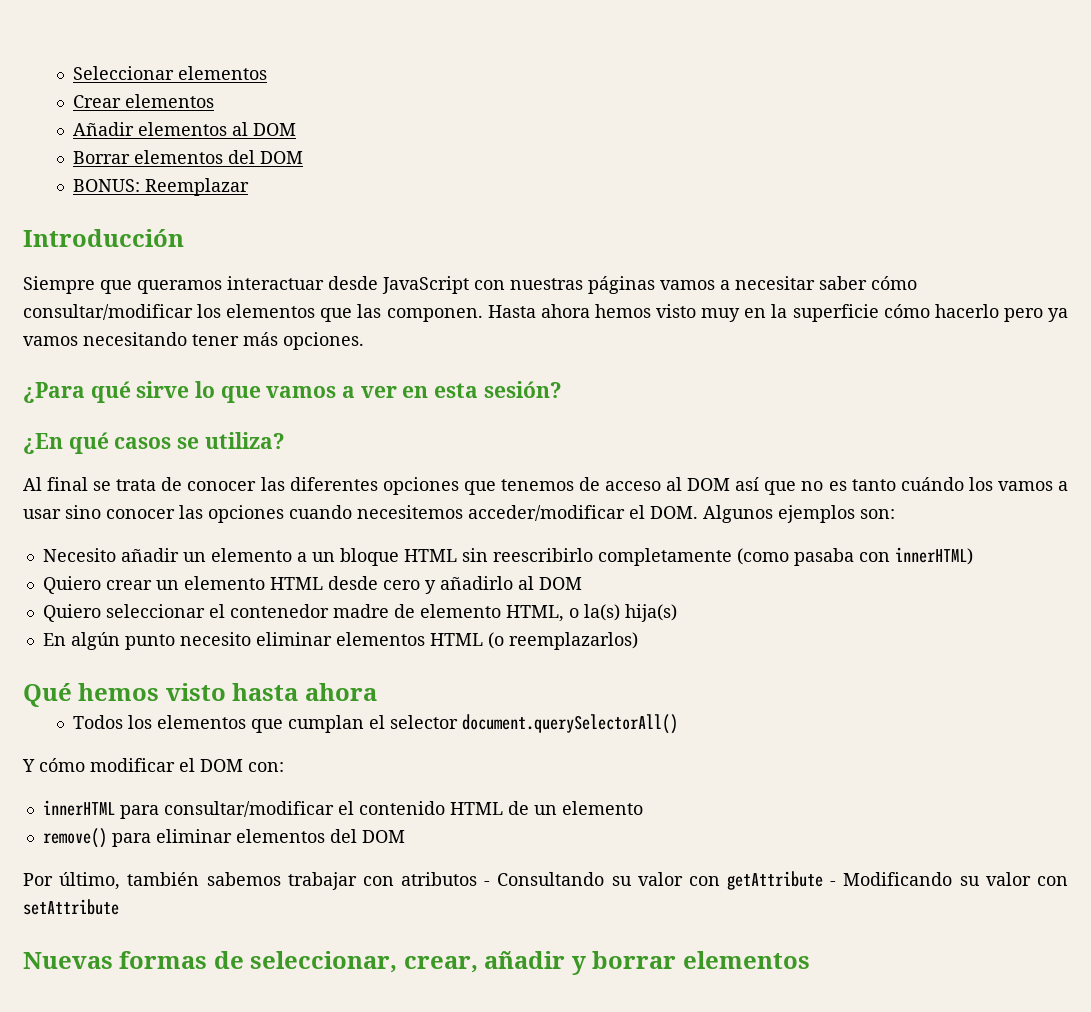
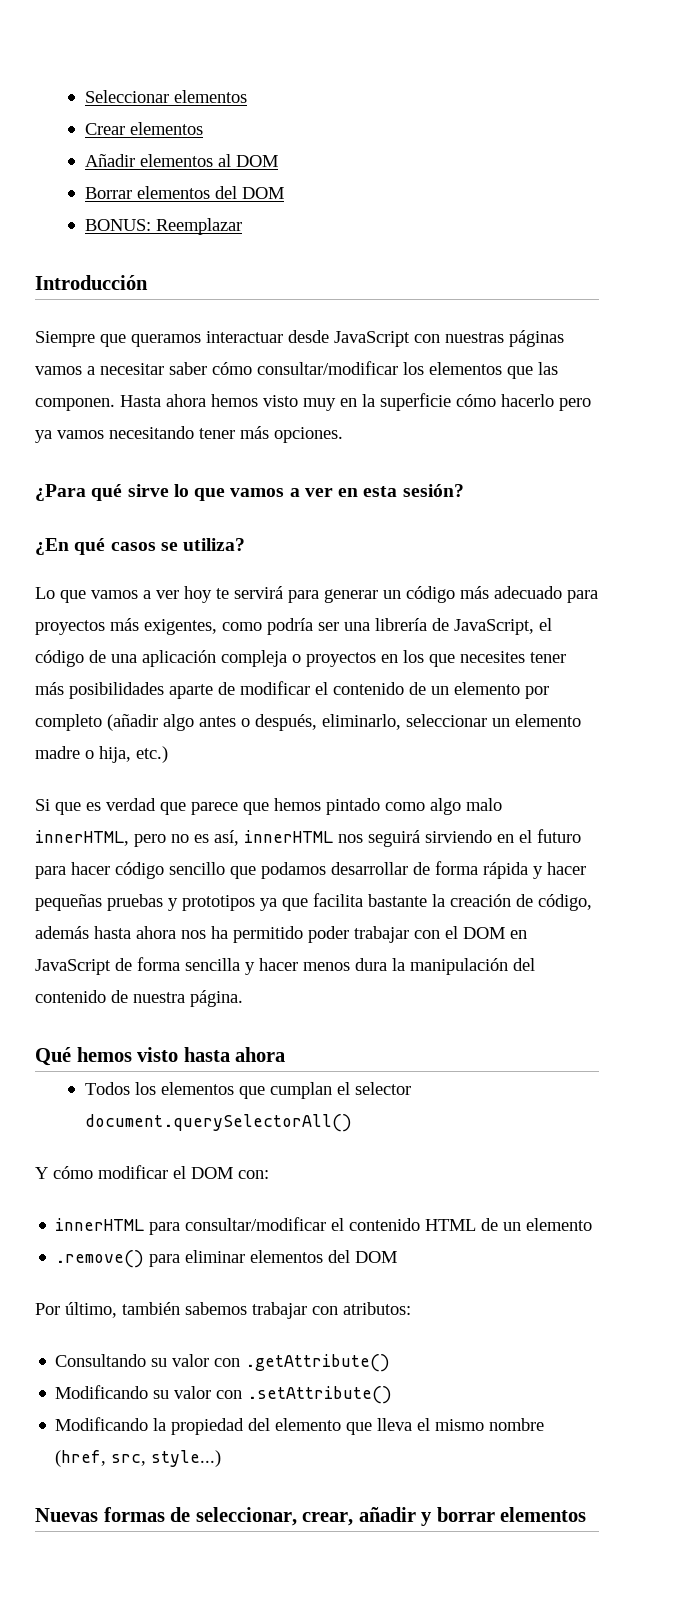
- Al final se trata de conocer las diferentes opciones que tenemos de acceso al DOM así que no es tanto cuándo los vamos a usar sino conocer las opciones cuando necesitemos acceder/modificar el DOM. Algunos ejemplos son:
- Necesito añadir un elemento a un bloque HTML sin reescribirlo completamente (como pasaba con innerHTML)
- Quiero crear un elemento HTML desde cero y añadirlo al DOM
- Quiero seleccionar el contenedor madre de elemento HTML, o la(s) hija(s)
- En algún punto necesito eliminar elementos HTML (o reemplazarlos)
+ Lo que vamos a ver hoy te servirá para generar un código más adecuado para proyectos más exigentes, como podría ser una librería de JavaScript, el código de una aplicación compleja o proyectos en los que necesites tener más posibilidades aparte de modificar el contenido de un elemento por completo (añadir algo antes o después, eliminarlo, seleccionar un elemento madre o hija, etc.)
+ Si que es verdad que parece que hemos pintado como algo malo innerHTML, pero no es así, innerHTML nos seguirá sirviendo en el futuro para hacer código sencillo que podamos desarrollar de forma rápida y hacer pequeñas pruebas y prototipos ya que facilita bastante la creación de código, además hasta ahora nos ha permitido poder trabajar con el DOM en JavaScript de forma sencilla y hacer menos dura la manipulación del contenido de nuestra página.
- remove() para eliminar elementos del DOM
+ .remove() para eliminar elementos del DOM
- Por último, también sabemos trabajar con atributos - Consultando su valor con getAttribute - Modificando su valor con setAttribute
+ Por último, también sabemos trabajar con atributos:
+ Consultando su valor con .getAttribute()
+ Modificando su valor con .setAttribute()
+ Modificando la propiedad del elemento que lleva el mismo nombre (href, src, style...)

